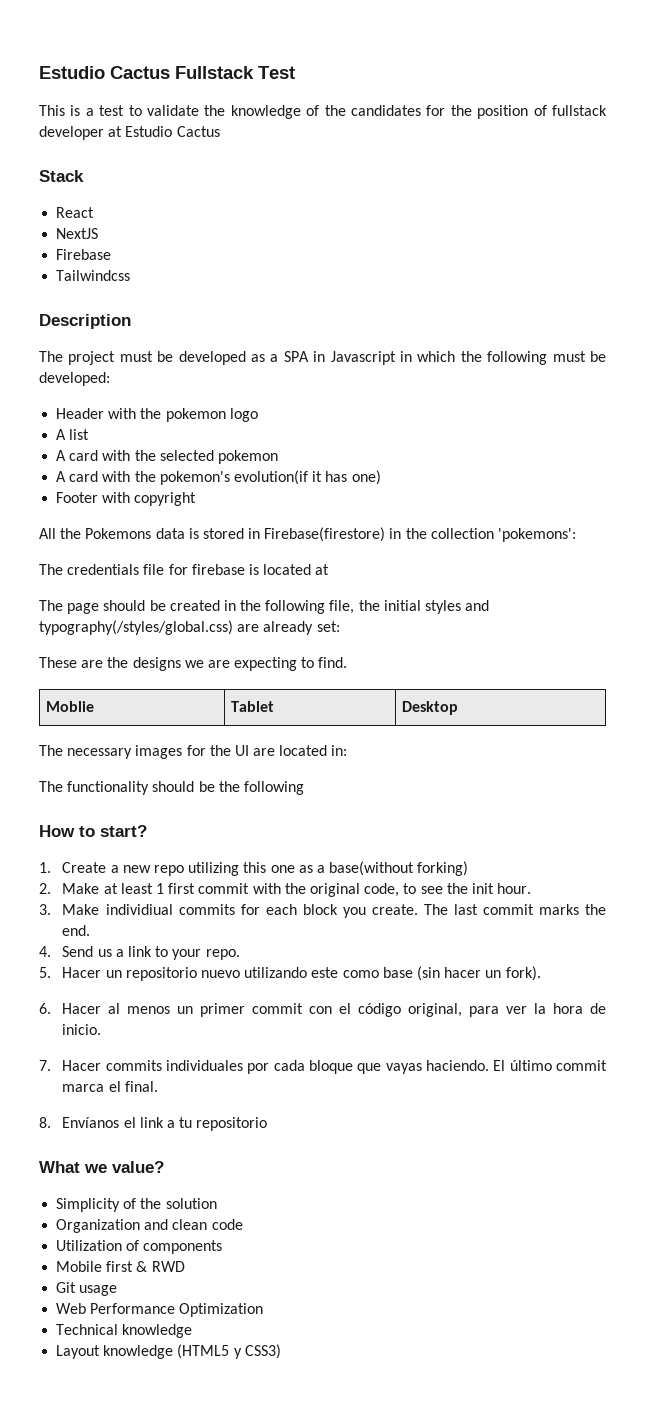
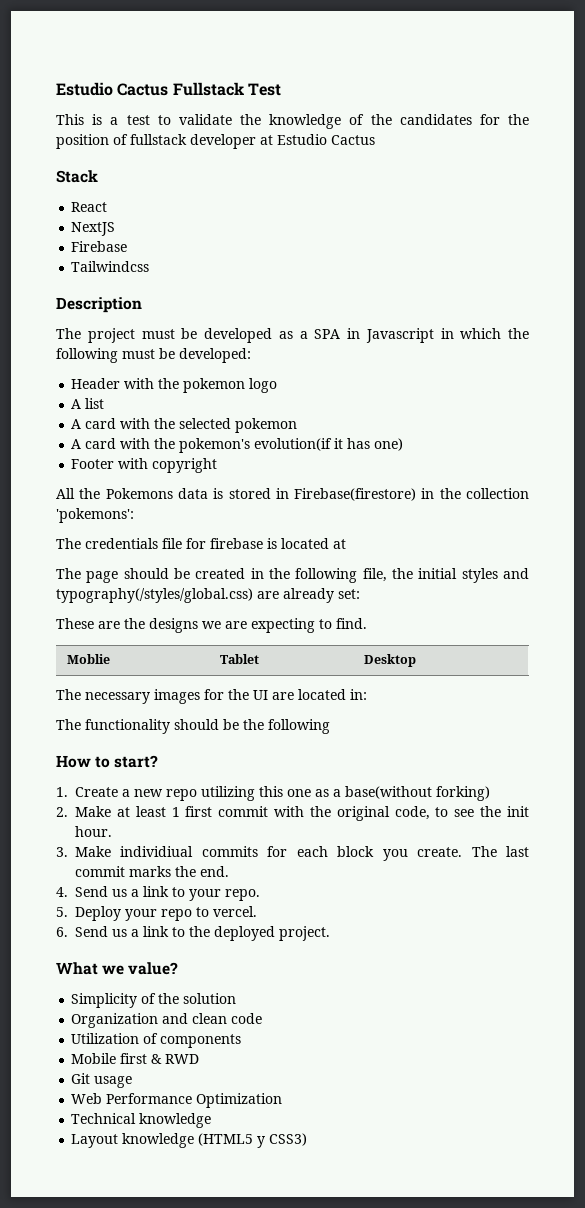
- 5. Hacer un repositorio nuevo utilizando este como base (sin hacer un fork).
- 6. Hacer al menos un primer commit con el código original, para ver la hora de inicio.
- 7. Hacer commits individuales por cada bloque que vayas haciendo. El último commit marca el final.
- 8. Envíanos el link a tu repositorio
+ 5. Deploy your repo to vercel.
+ 6. Send us a link to the deployed project.

